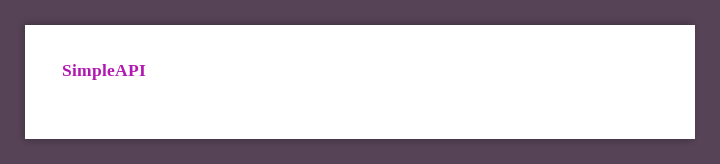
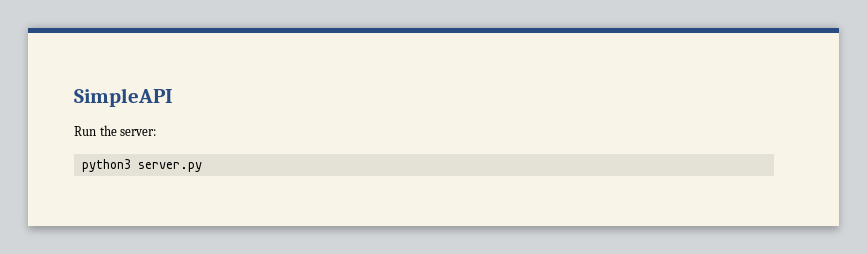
+ Run the server:
+ python3 server.py

